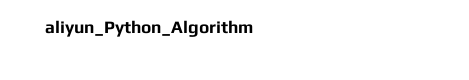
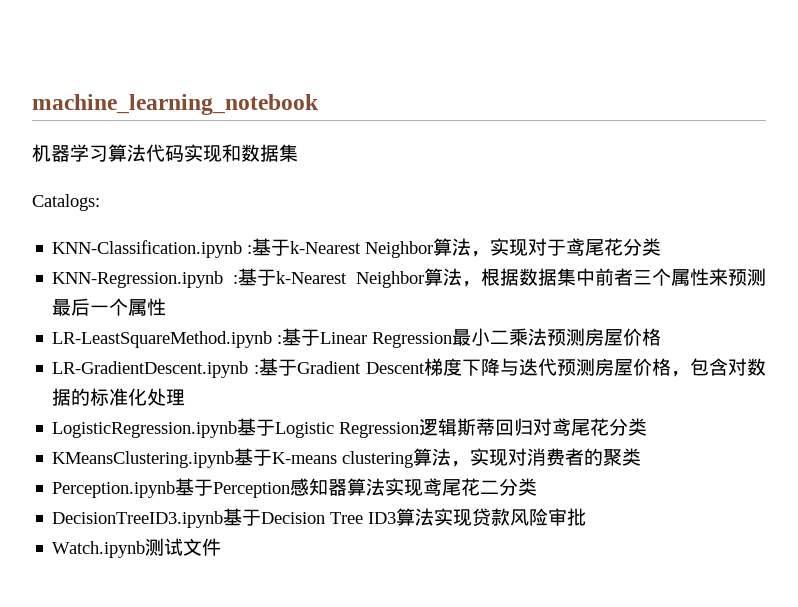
- aliyun_Python_Algorithm
+ machine_learning_notebook
+ 机器学习算法代码实现和数据集
+ Catalogs:
+ KNN-Classification.ipynb :基于k-Nearest Neighbor算法，实现对于鸢尾花分类
+ KNN-Regression.ipynb :基于k-Nearest Neighbor算法，根据数据集中前者三个属性来预测最后一个属性
+ LR-LeastSquareMethod.ipynb :基于Linear Regression最小二乘法预测房屋价格
+ LR-GradientDescent.ipynb :基于Gradient Descent梯度下降与迭代预测房屋价格，包含对数据的标准化处理
+ LogisticRegression.ipynb基于Logistic Regression逻辑斯蒂回归对鸢尾花分类
+ KMeansClustering.ipynb基于K-means clustering算法，实现对消费者的聚类
+ Perception.ipynb基于Perception感知器算法实现鸢尾花二分类
+ DecisionTreeID3.ipynb基于Decision Tree ID3算法实现贷款风险审批
+ Watch.ipynb测试文件

